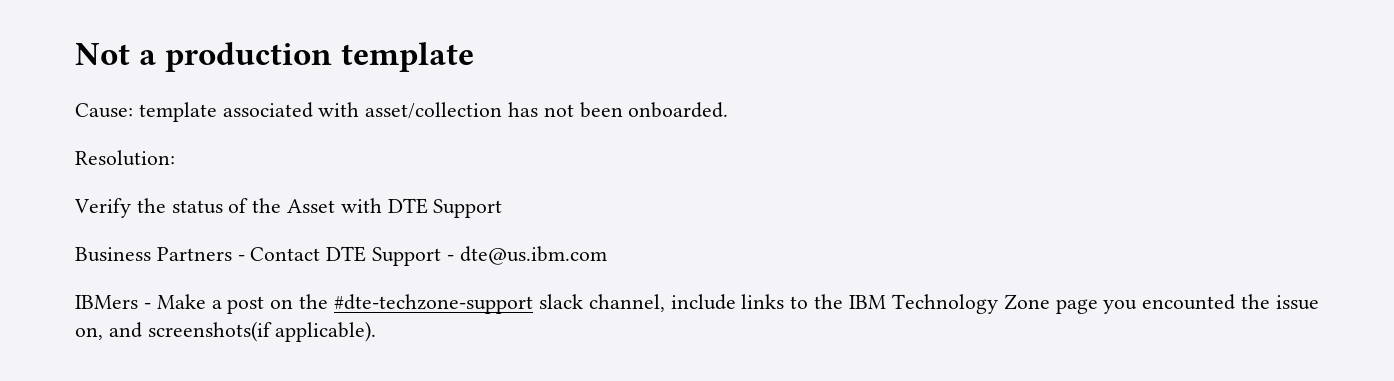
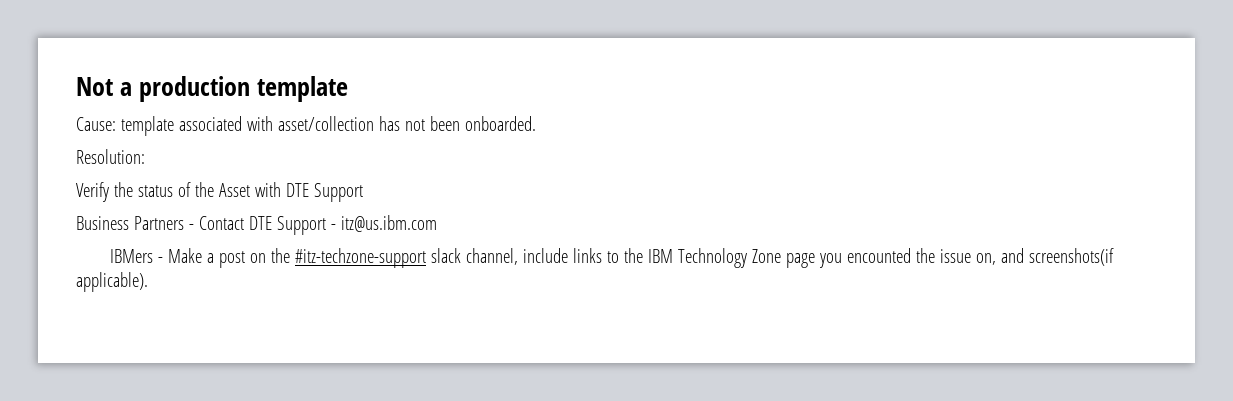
- Business Partners - Contact DTE Support - dte@us.ibm.com
+ Business Partners - Contact DTE Support - itz@us.ibm.com
- IBMers - Make a post on the #dte-techzone-support slack channel, include links to the IBM Technology Zone page you encounted the issue on, and screenshots(if applicable).
+ IBMers - Make a post on the #itz-techzone-support slack channel, include links to the IBM Technology Zone page you encounted the issue on, and screenshots(if applicable).

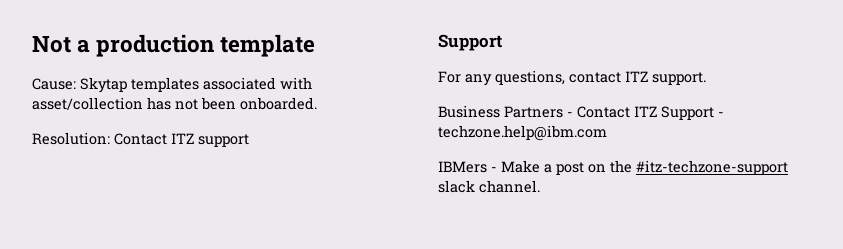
- Cause: template associated with asset/collection has not been onboarded.
+ Cause: Skytap templates associated with asset/collection has not been onboarded.
- Resolution:
- Verify the status of the Asset with DTE Support
+ Resolution: Contact ITZ support
+ Support
+ For any questions, contact ITZ support.
- Business Partners - Contact DTE Support - itz@us.ibm.com
+ Business Partners - Contact ITZ Support - techzone.help@ibm.com
- IBMers - Make a post on the #itz-techzone-support slack channel, include links to the IBM Technology Zone page you encounted the issue on, and screenshots(if applicable).
+ IBMers - Make a post on the #itz-techzone-support slack channel.

